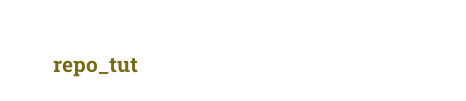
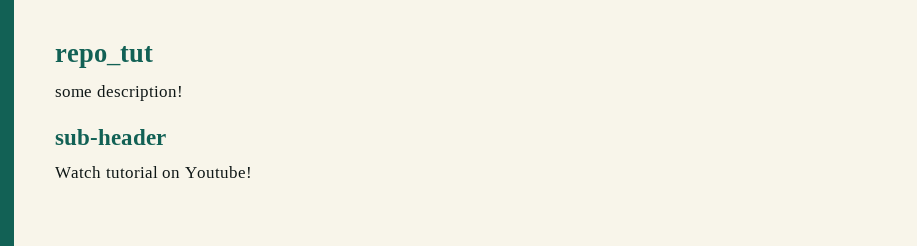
+ some description!
+ sub-header
+ Watch tutorial on Youtube!

